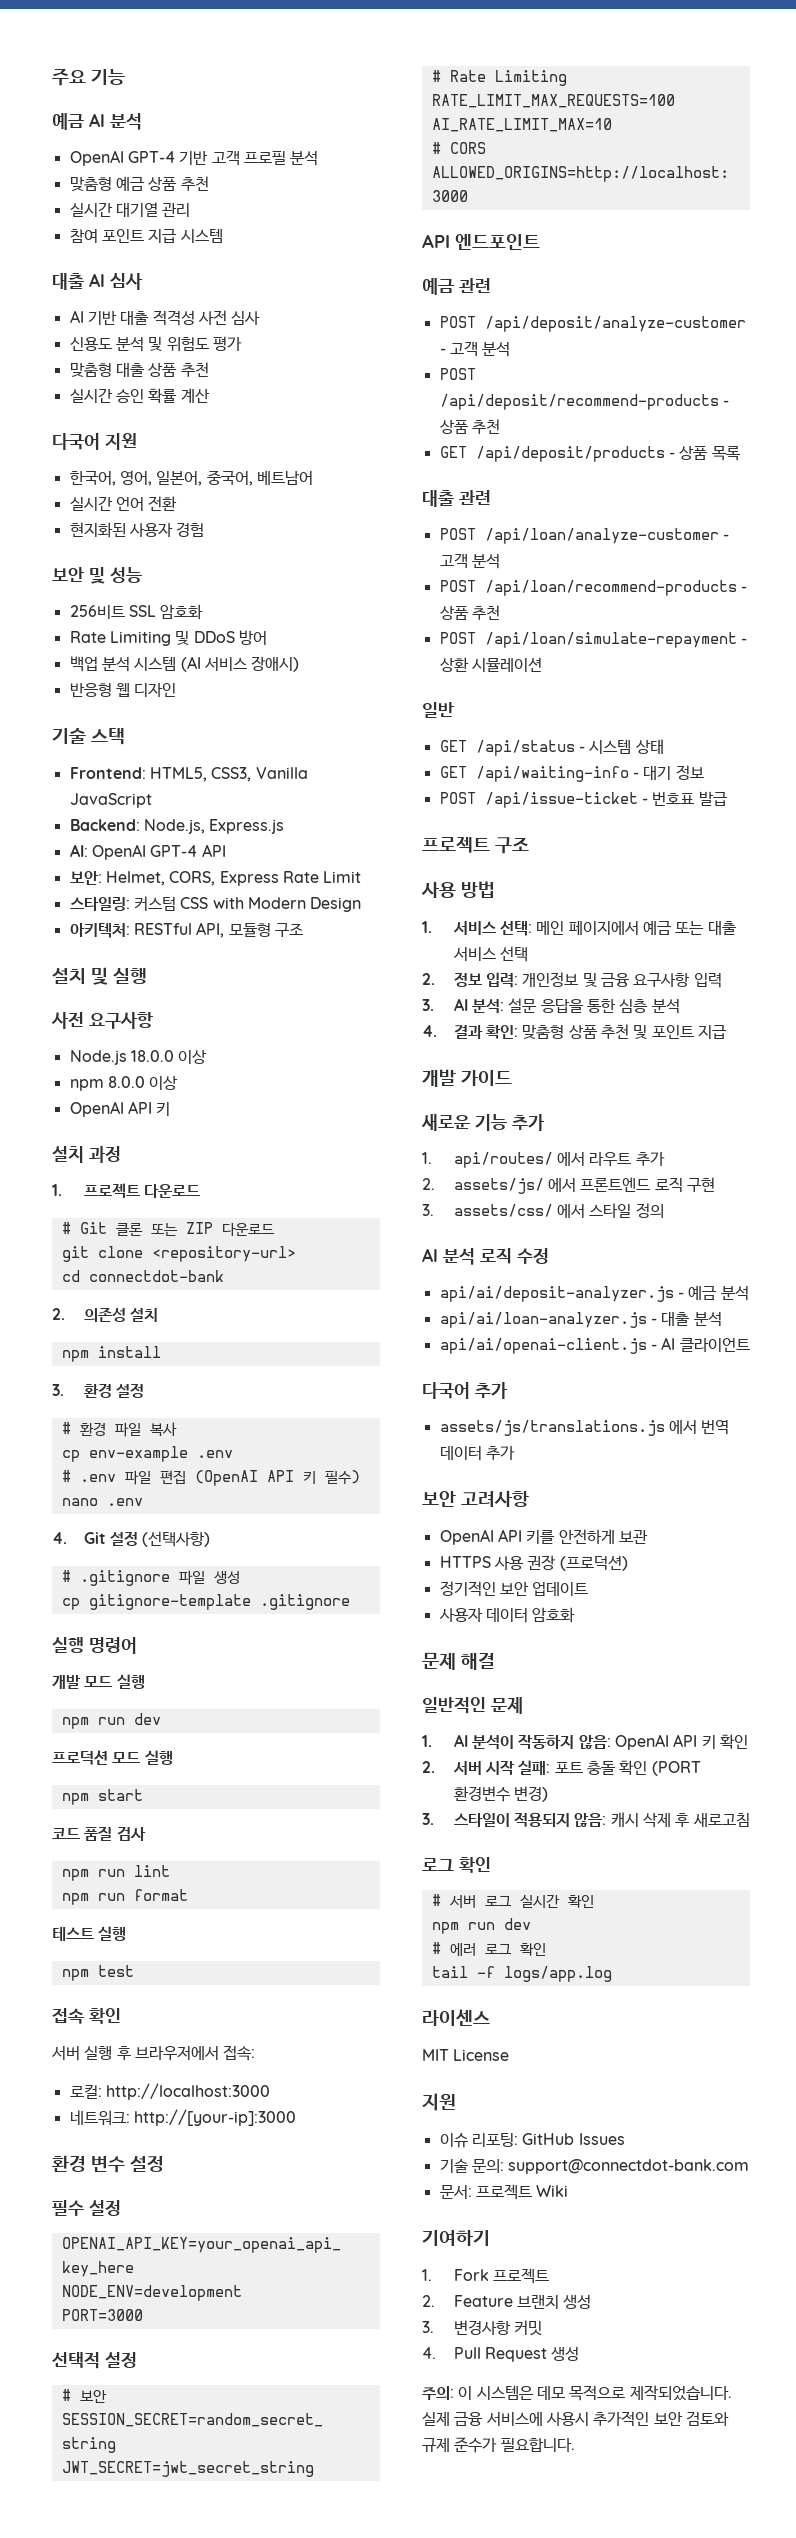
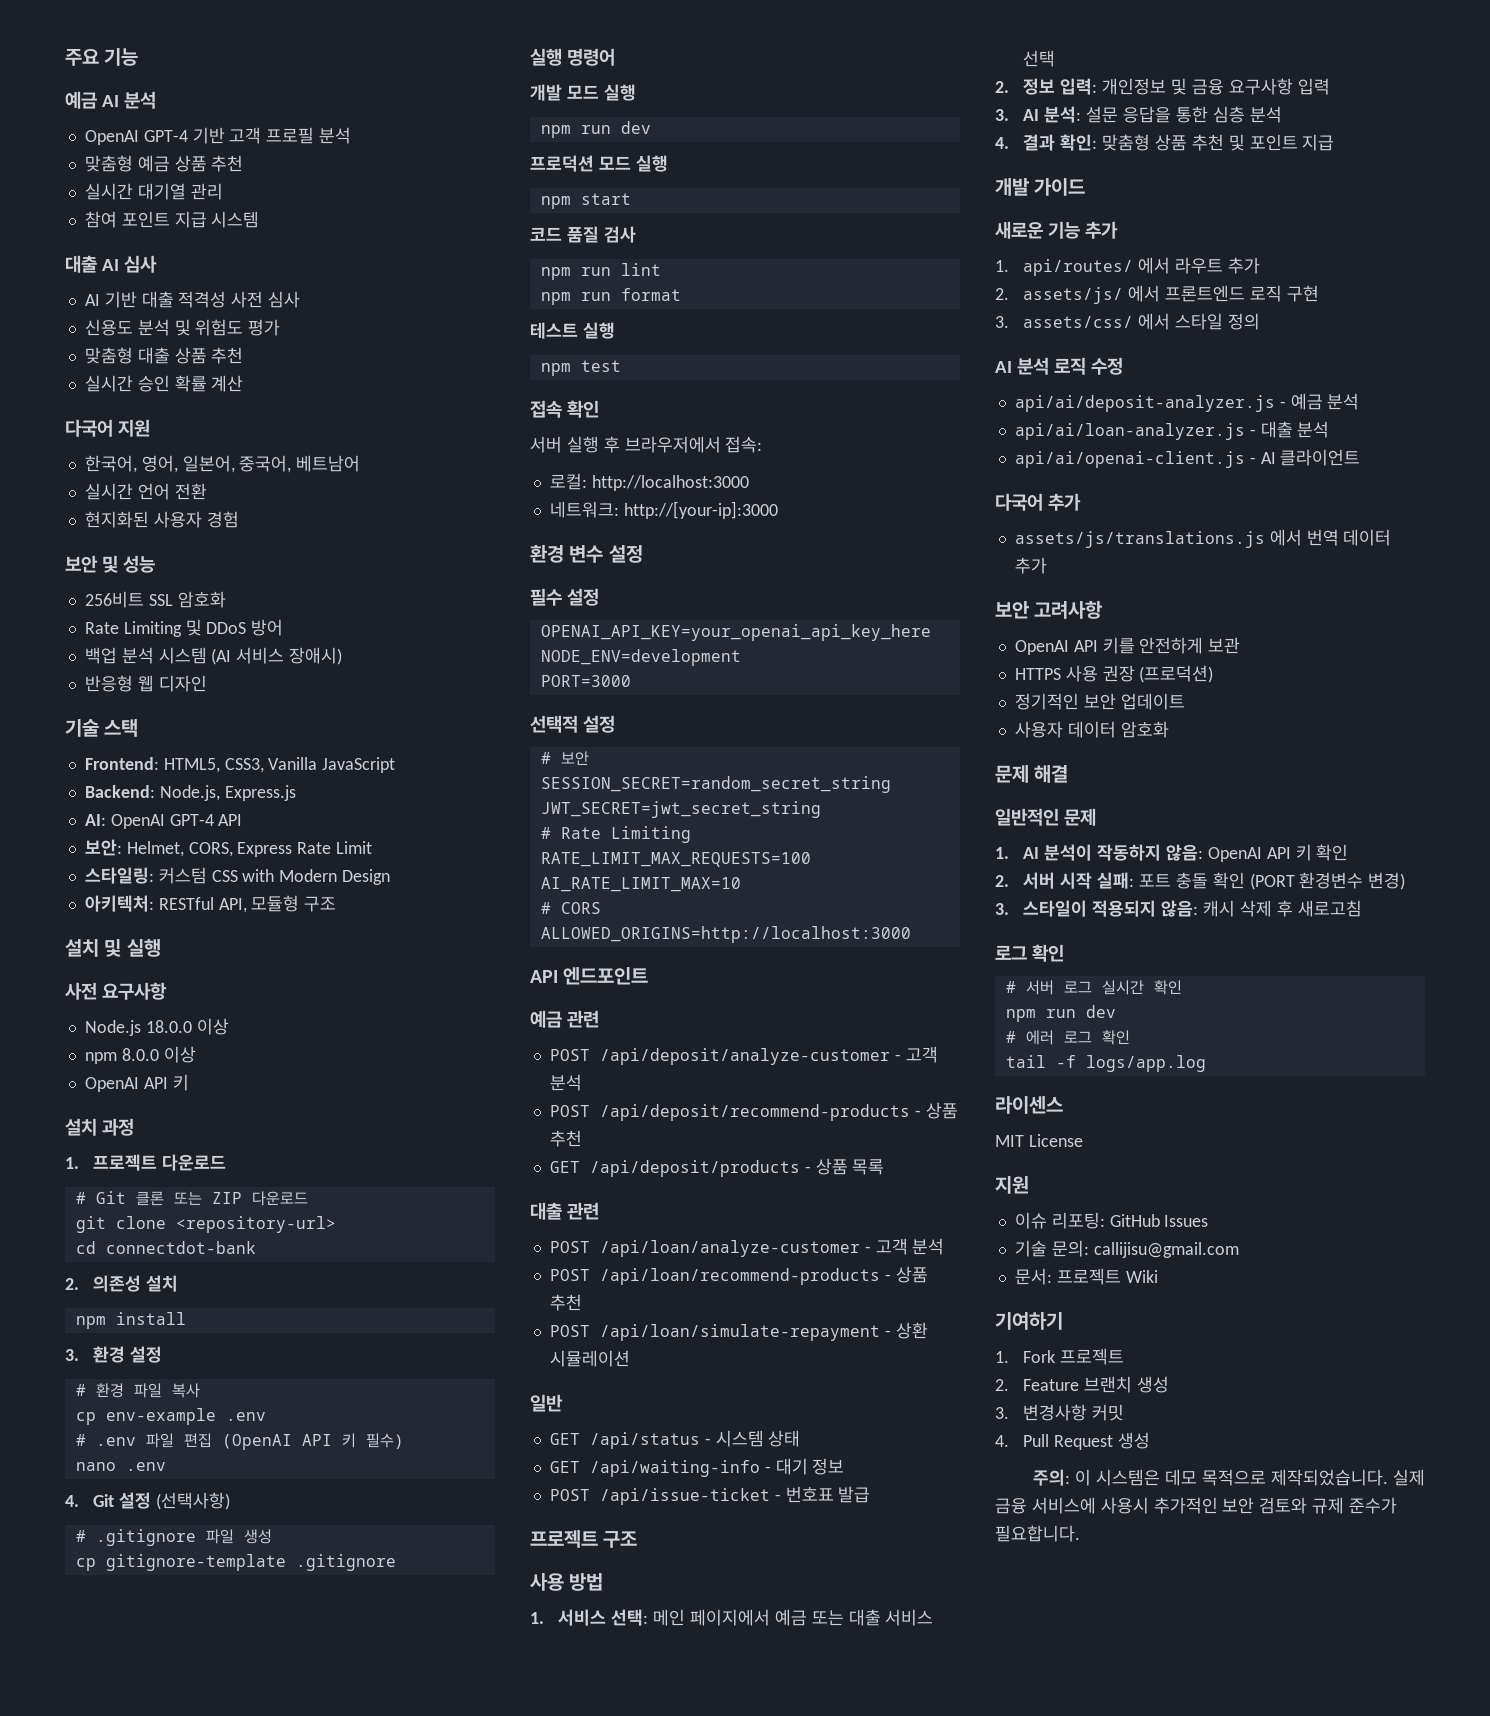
- 기술 문의: support@connectdot-bank.com
+ 기술 문의: callijisu@gmail.com

